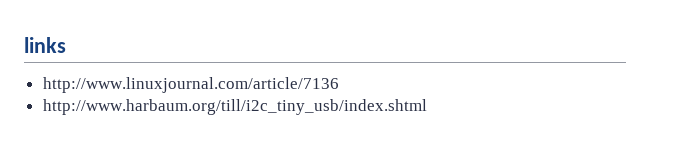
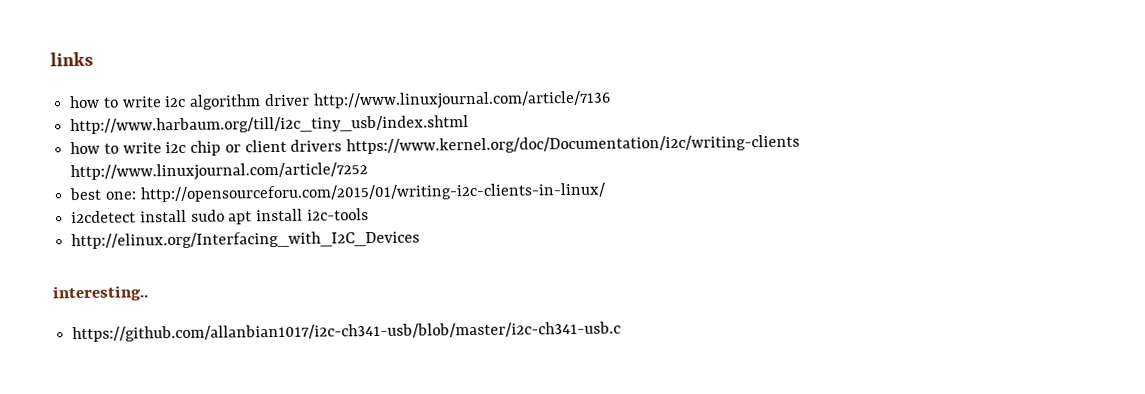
- http://www.linuxjournal.com/article/7136
+ how to write i2c algorithm driver http://www.linuxjournal.com/article/7136
  http://www.harbaum.org/till/i2c_tiny_usb/index.shtml
+ how to write i2c chip or client drivers https://www.kernel.org/doc/Documentation/i2c/writing-clients http://www.linuxjournal.com/article/7252
+ best one: http://opensourceforu.com/2015/01/writing-i2c-clients-in-linux/
+ i2cdetect install sudo apt install i2c-tools
+ http://elinux.org/Interfacing_with_I2C_Devices
+ interesting..
+ https://github.com/allanbian1017/i2c-ch341-usb/blob/master/i2c-ch341-usb.c

